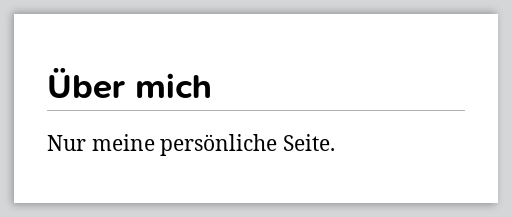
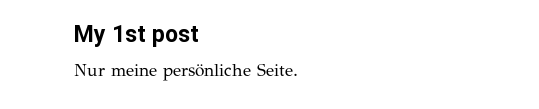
- Über mich
+ My 1st post

